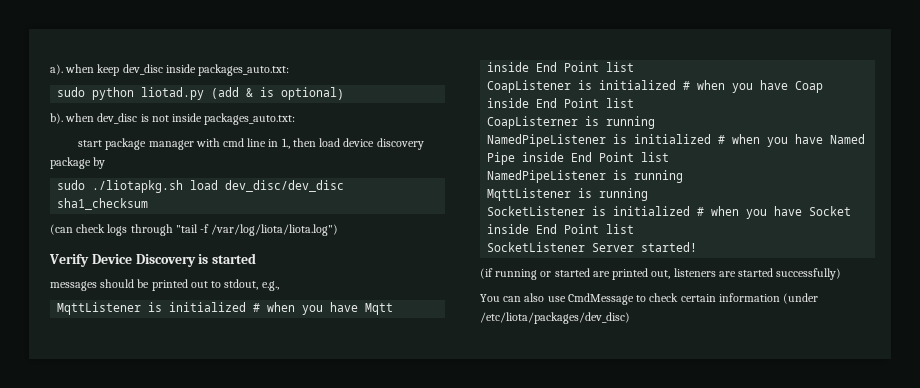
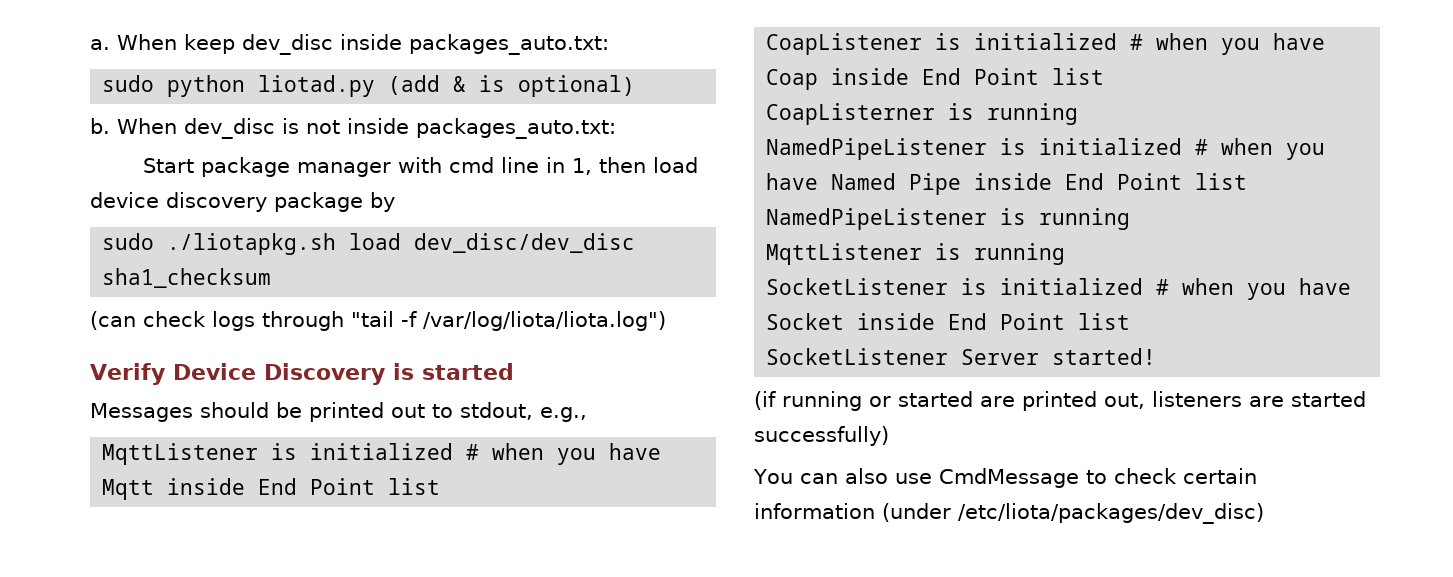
- a). when keep dev_disc inside packages_auto.txt:
+ a. When keep dev_disc inside packages_auto.txt:
- b). when dev_disc is not inside packages_auto.txt:
+ b. When dev_disc is not inside packages_auto.txt:
- start package manager with cmd line in 1., then load device discovery package by
+ Start package manager with cmd line in 1, then load device discovery package by
- messages should be printed out to stdout, e.g.,
+ Messages should be printed out to stdout, e.g.,

